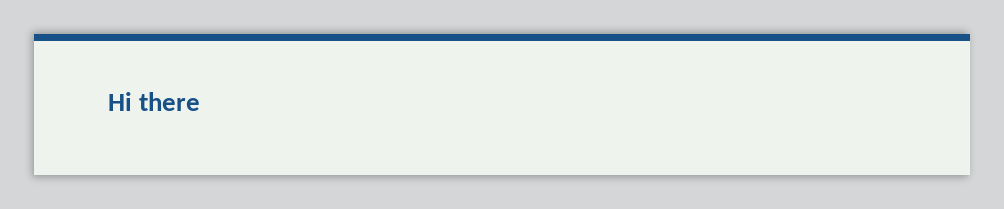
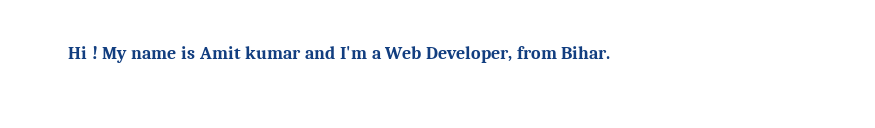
- Hi there
+ Hi ! My name is Amit kumar and I'm a Web Developer, from Bihar.

